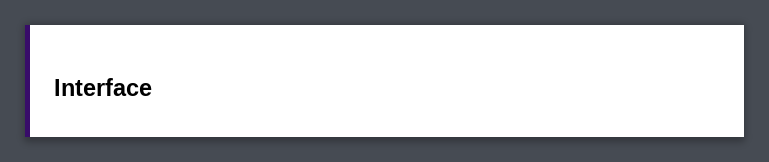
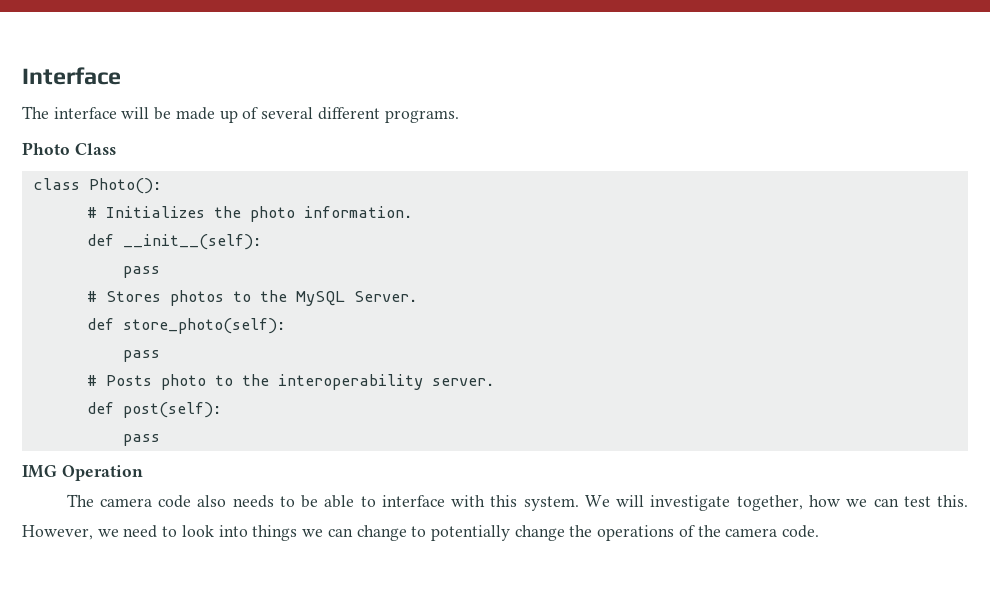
+ The interface will be made up of several different programs.
+ Photo Class
+ class Photo():
+ # Initializes the photo information.
+ def __init__(self):
+ pass
+ # Stores photos to the MySQL Server.
+ def store_photo(self):
+ pass
+ # Posts photo to the interoperability server.
+ def post(self):
+ pass
+ IMG Operation
+ The camera code also needs to be able to interface with this system. We will investigate together, how we can test this. However, we need to look into things we can change to potentially change the operations of the camera code.

